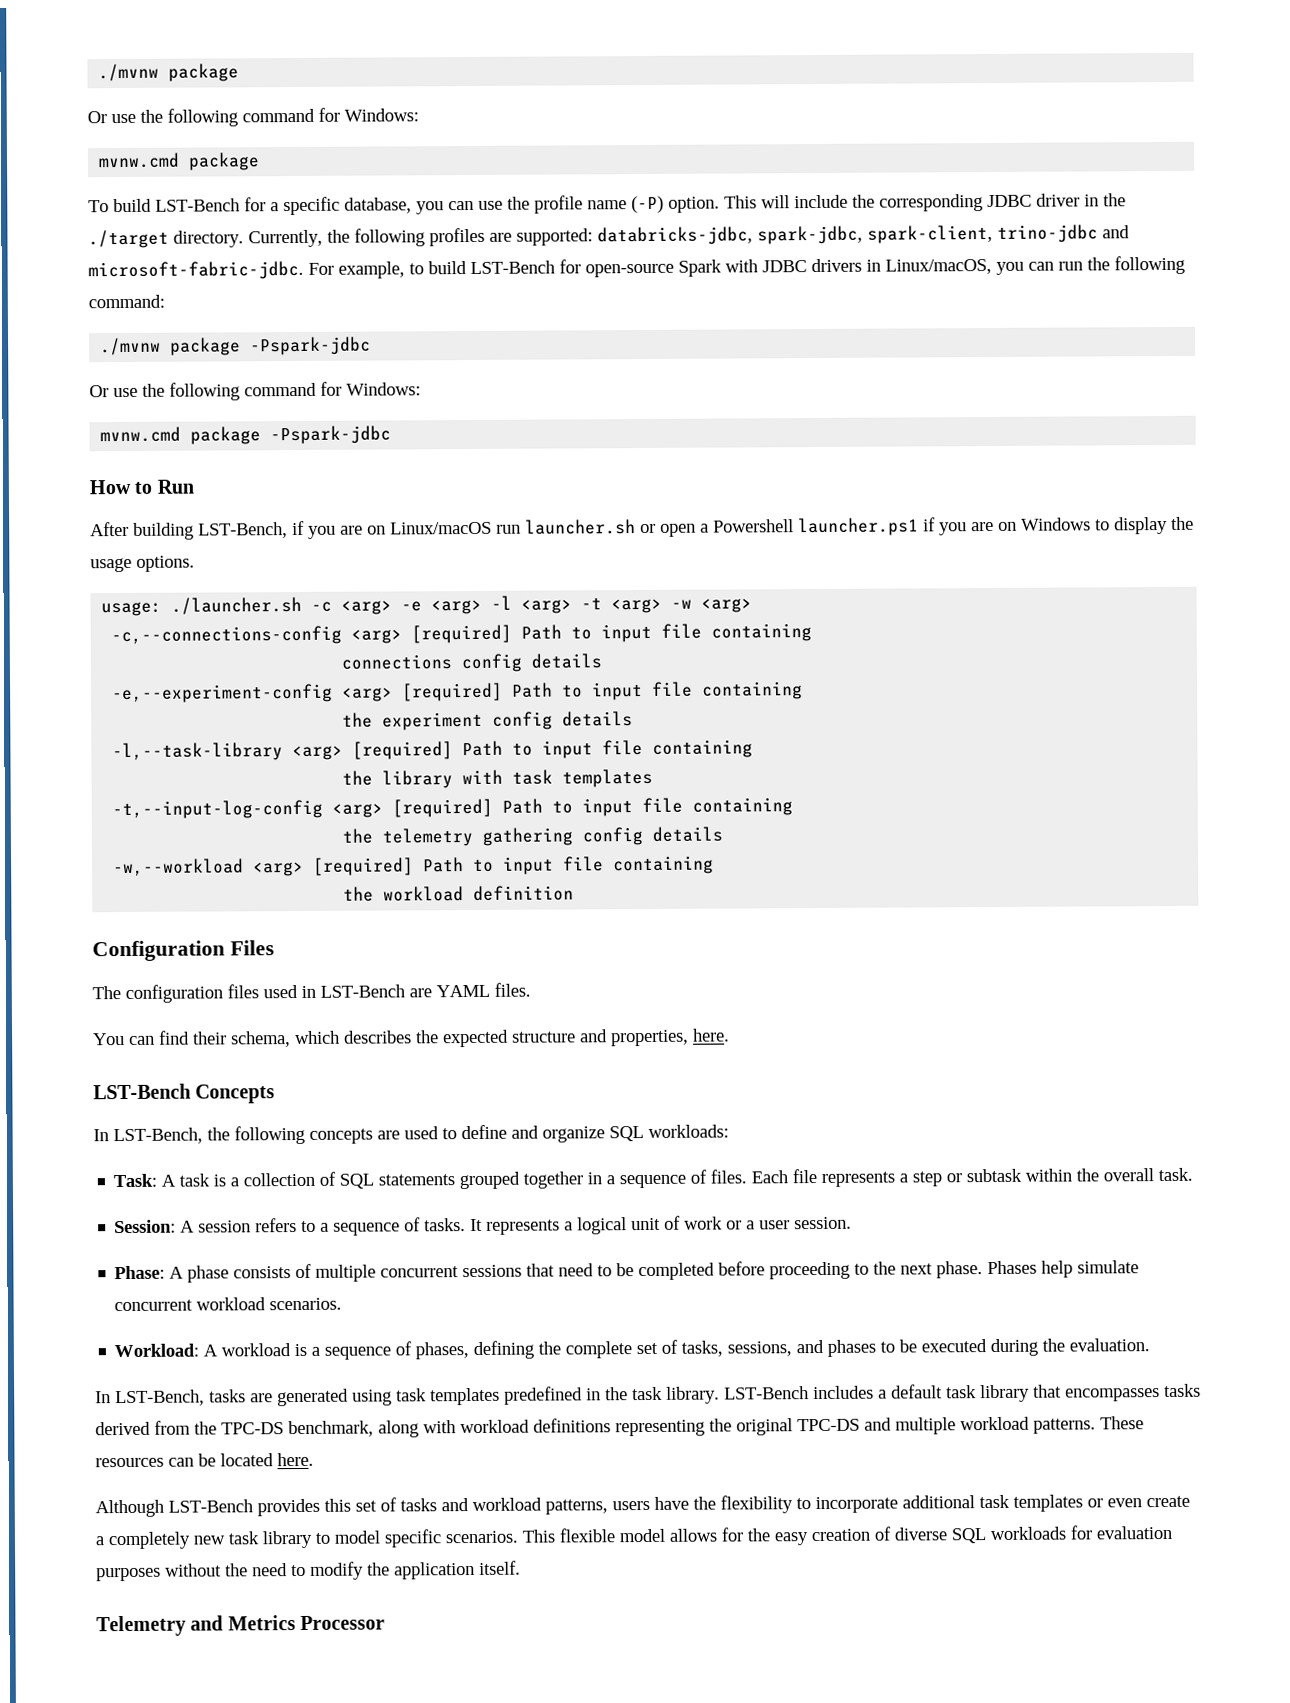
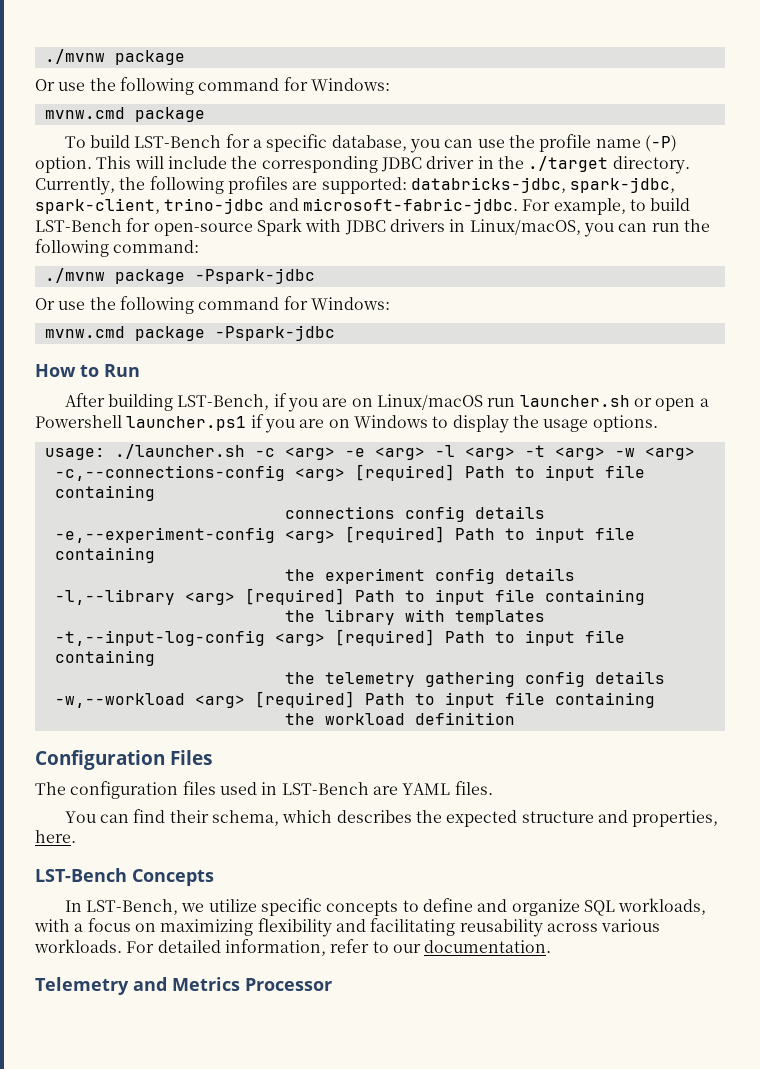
- -l,--task-library <arg> [required] Path to input file containing
+ -l,--library <arg> [required] Path to input file containing
- the library with task templates
+ the library with templates
- In LST-Bench, the following concepts are used to define and organize SQL workloads:
- Task: A task is a collection of SQL statements grouped together in a sequence of files. Each file represents a step or subtask within the overall task.
- Session: A session refers to a sequence of tasks. It represents a logical unit of work or a user session.
- Phase: A phase consists of multiple concurrent sessions that need to be completed before proceeding to the next phase. Phases help simulate concurrent workload scenarios.
- Workload: A workload is a sequence of phases, defining the complete set of tasks, sessions, and phases to be executed during the evaluation.
- In LST-Bench, tasks are generated using task templates predefined in the task library. LST-Bench includes a default task library that encompasses tasks derived from the TPC-DS benchmark, along with workload definitions representing the original TPC-DS and multiple workload patterns. These resources can be located here.
- Although LST-Bench provides this set of tasks and workload patterns, users have the flexibility to incorporate additional task templates or even create a completely new task library to model specific scenarios. This flexible model allows for the easy creation of diverse SQL workloads for evaluation purposes without the need to modify the application itself.
+ In LST-Bench, we utilize specific concepts to define and organize SQL workloads, with a focus on maximizing flexibility and facilitating reusability across various workloads. For detailed information, refer to our documentation.

